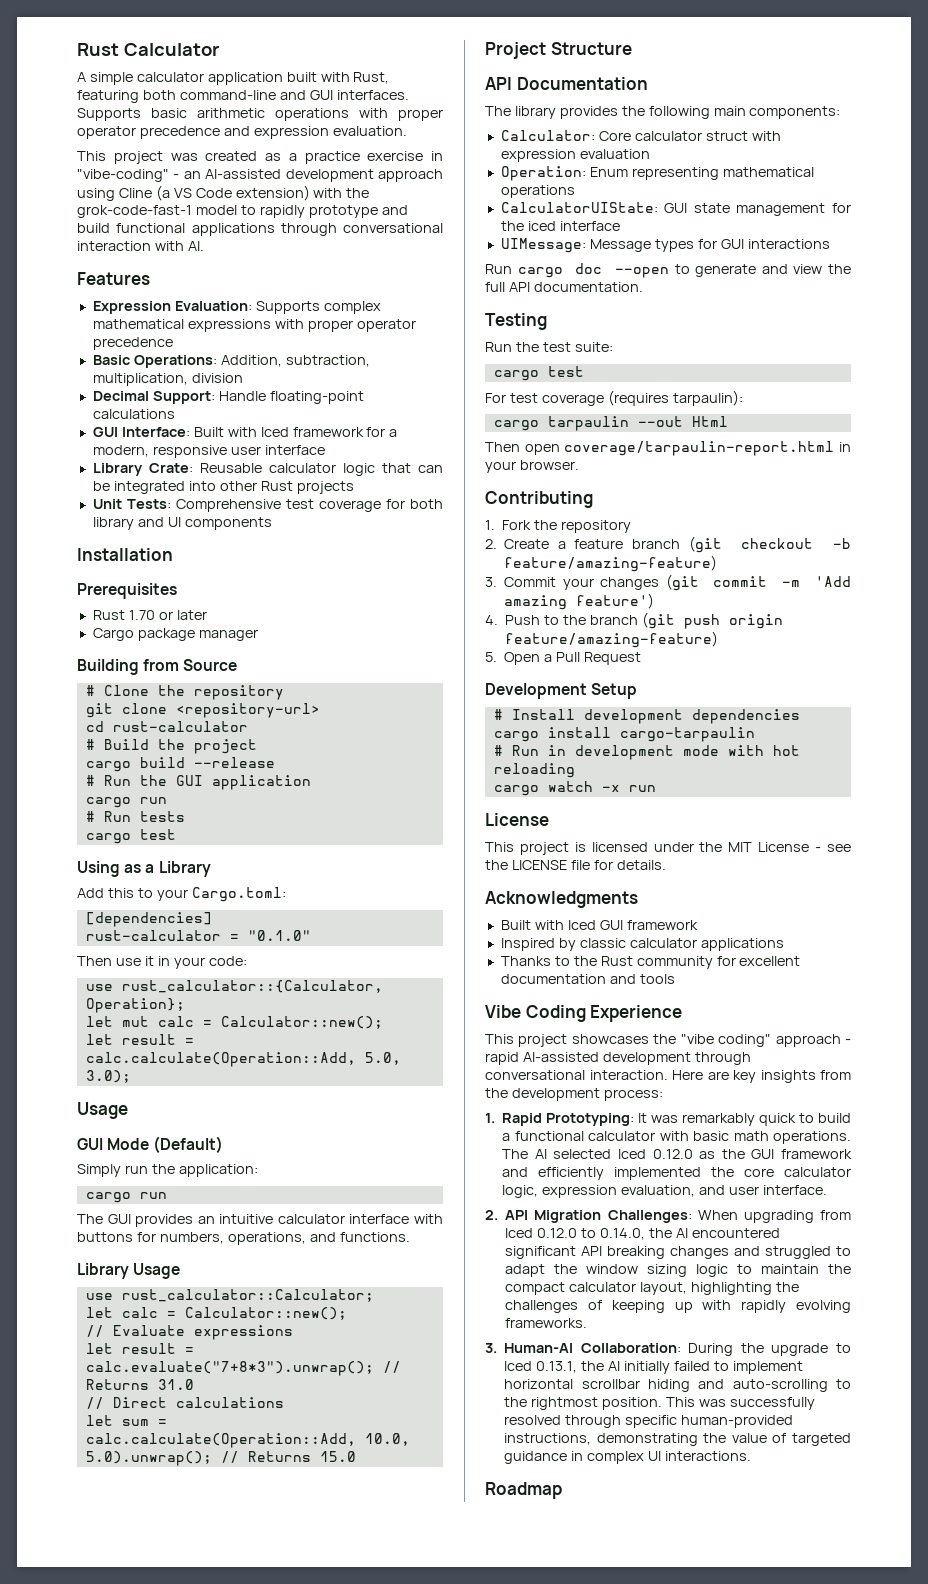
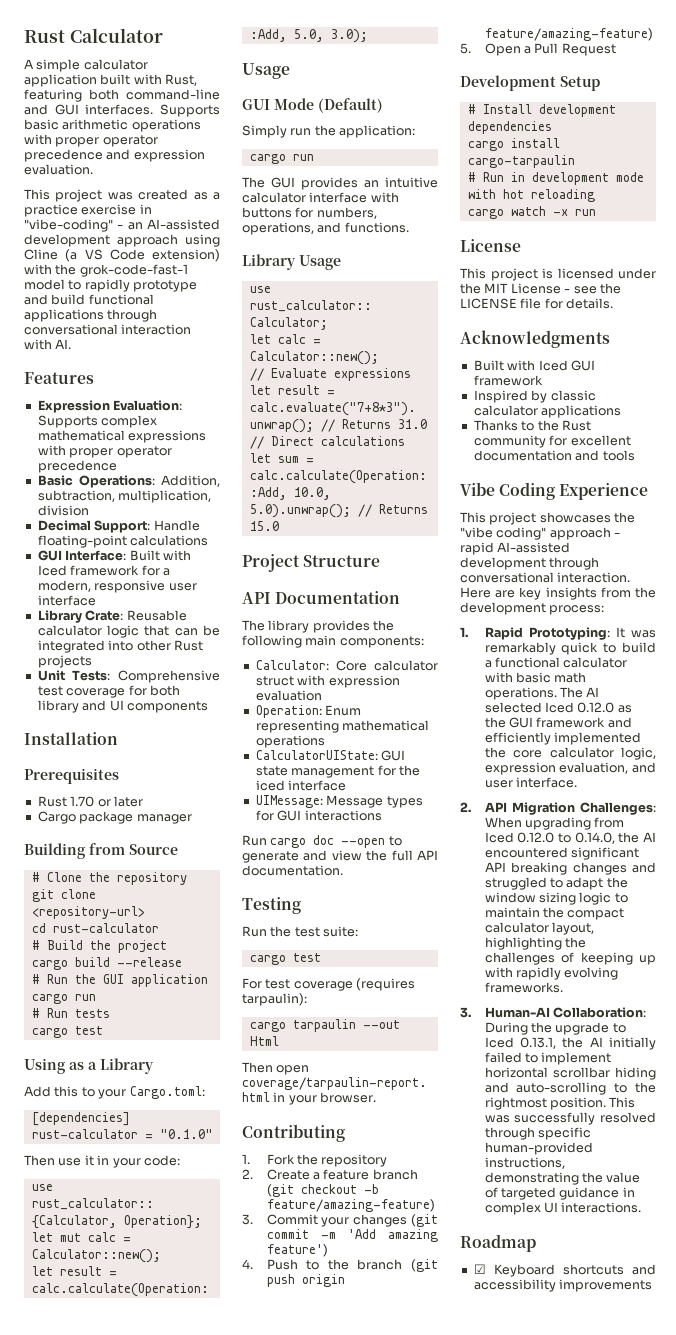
+ ☑ Keyboard shortcuts and accessibility improvements

